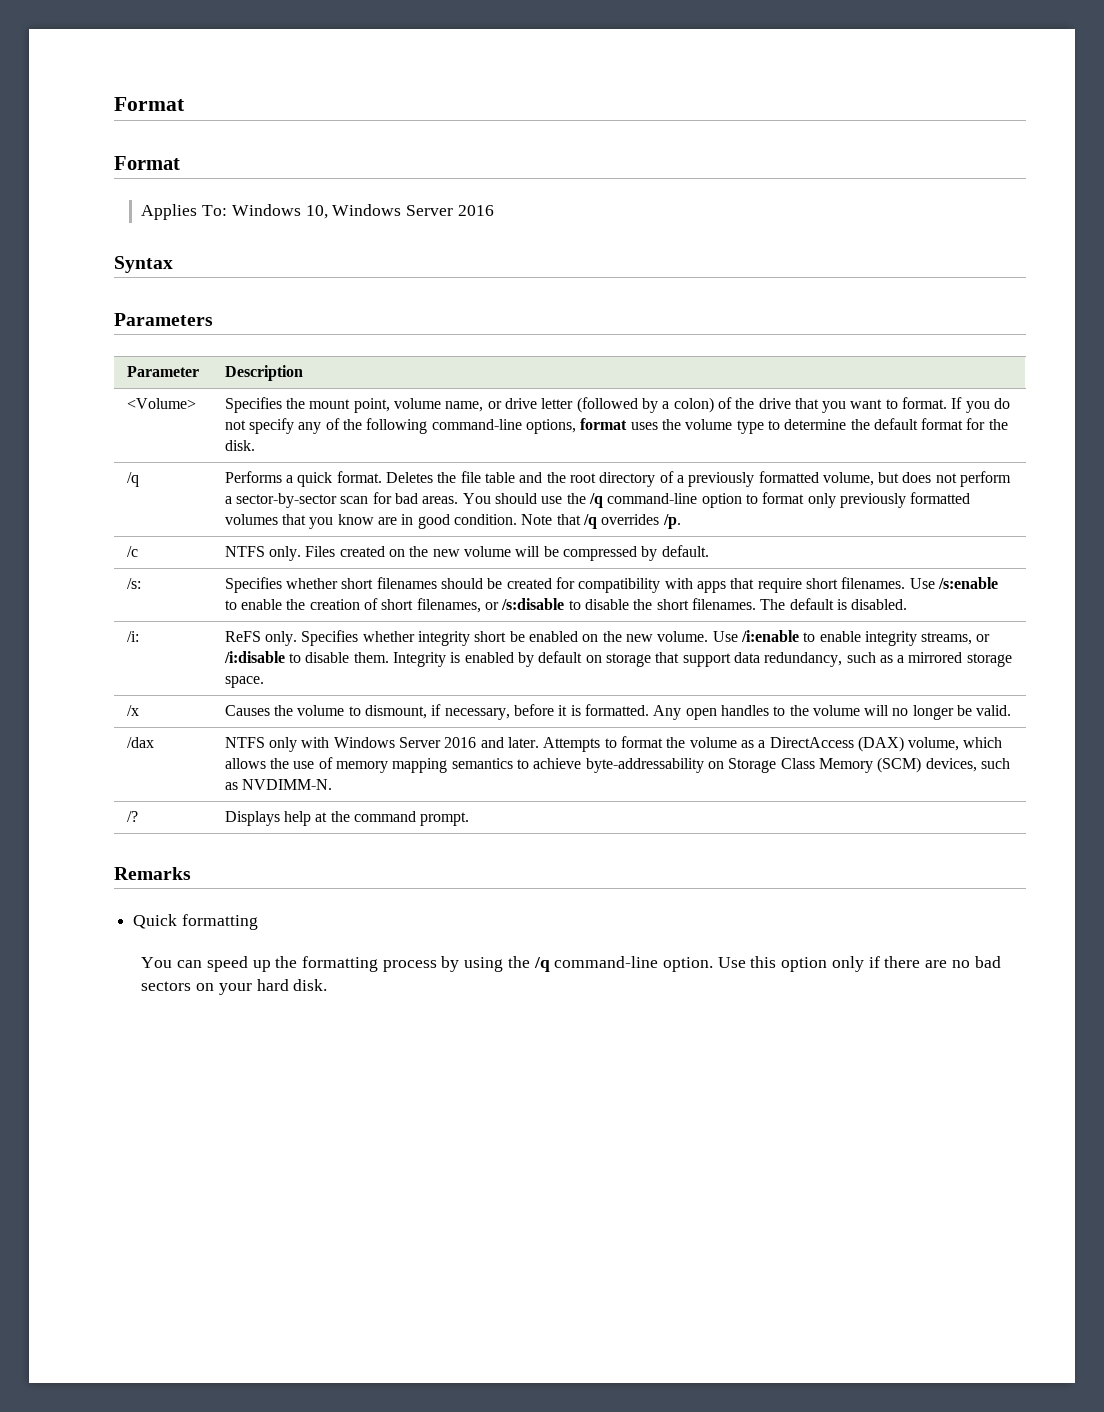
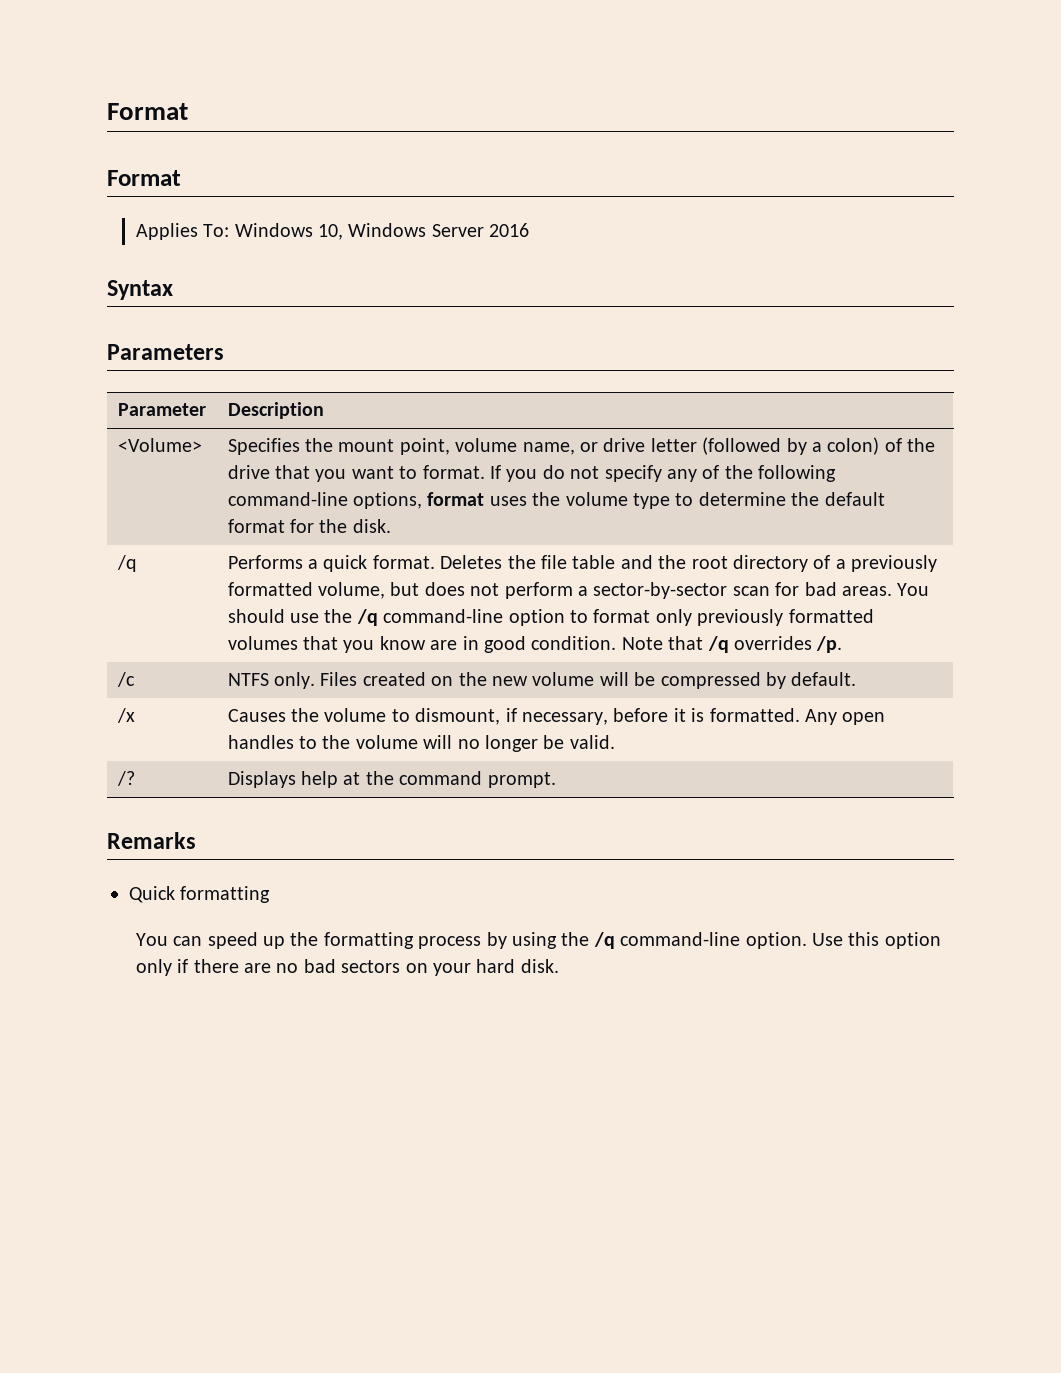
- /s: | Specifies whether short filenames should be created for compatibility with apps that require short filenames. Use /s:enable to enable the creation of short filenames, or /s:disable to disable the short filenames. The default is disabled.
- /i: | ReFS only. Specifies whether integrity short be enabled on the new volume. Use /i:enable to enable integrity streams, or /i:disable to disable them. Integrity is enabled by default on storage that support data redundancy, such as a mirrored storage space.
- /dax | NTFS only with Windows Server 2016 and later. Attempts to format the volume as a DirectAccess (DAX) volume, which allows the use of memory mapping semantics to achieve byte-addressability on Storage Class Memory (SCM) devices, such as NVDIMM-N.

